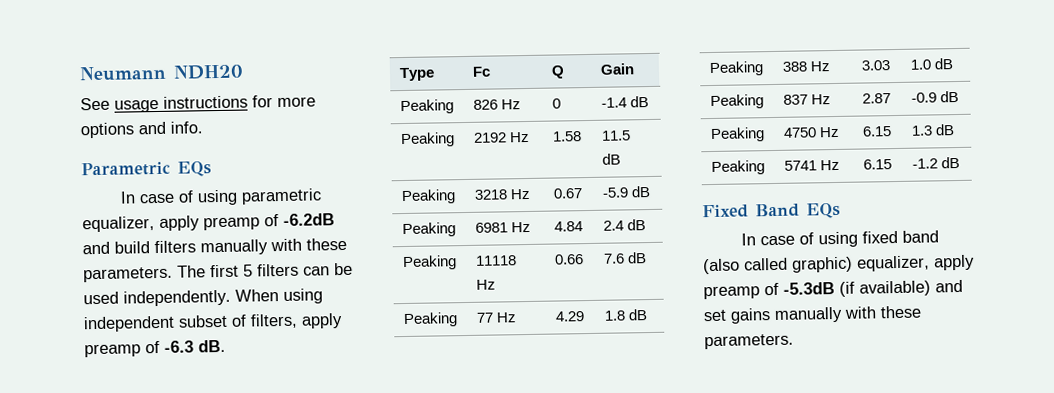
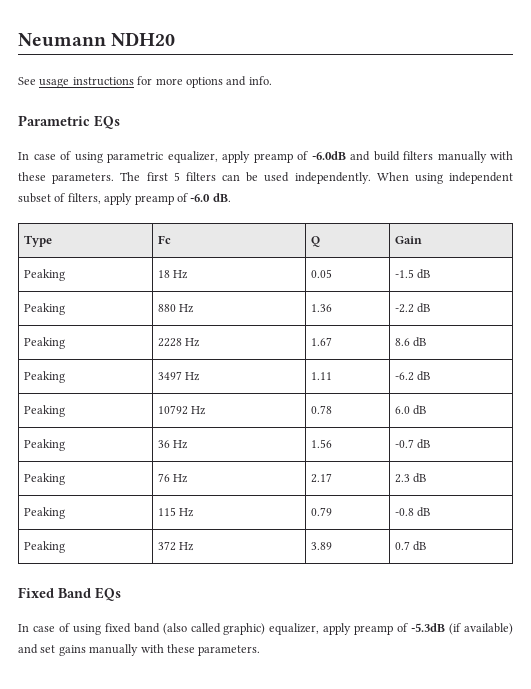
- In case of using parametric equalizer, apply preamp of -6.2dB and build filters manually with these parameters.
+ In case of using parametric equalizer, apply preamp of -6.0dB and build filters manually with these parameters.
- When using independent subset of filters, apply preamp of -6.3 dB.
+ When using independent subset of filters, apply preamp of -6.0 dB.
- Peaking | 826 Hz | 0 | -1.4 dB
- Peaking | 2192 Hz | 1.58 | 11.5 dB
- Peaking | 3218 Hz | 0.67 | -5.9 dB
- Peaking | 6981 Hz | 4.84 | 2.4 dB
- Peaking | 11118 Hz | 0.66 | 7.6 dB
- Peaking | 77 Hz | 4.29 | 1.8 dB
- Peaking | 388 Hz | 3.03 | 1.0 dB
- Peaking | 837 Hz | 2.87 | -0.9 dB
- Peaking | 4750 Hz | 6.15 | 1.3 dB
- Peaking | 5741 Hz | 6.15 | -1.2 dB
+ Peaking | 18 Hz | 0.05 | -1.5 dB
+ Peaking | 880 Hz | 1.36 | -2.2 dB
+ Peaking | 2228 Hz | 1.67 | 8.6 dB
+ Peaking | 3497 Hz | 1.11 | -6.2 dB
+ Peaking | 10792 Hz | 0.78 | 6.0 dB
+ Peaking | 36 Hz | 1.56 | -0.7 dB
+ Peaking | 76 Hz | 2.17 | 2.3 dB
+ Peaking | 115 Hz | 0.79 | -0.8 dB
+ Peaking | 372 Hz | 3.89 | 0.7 dB

